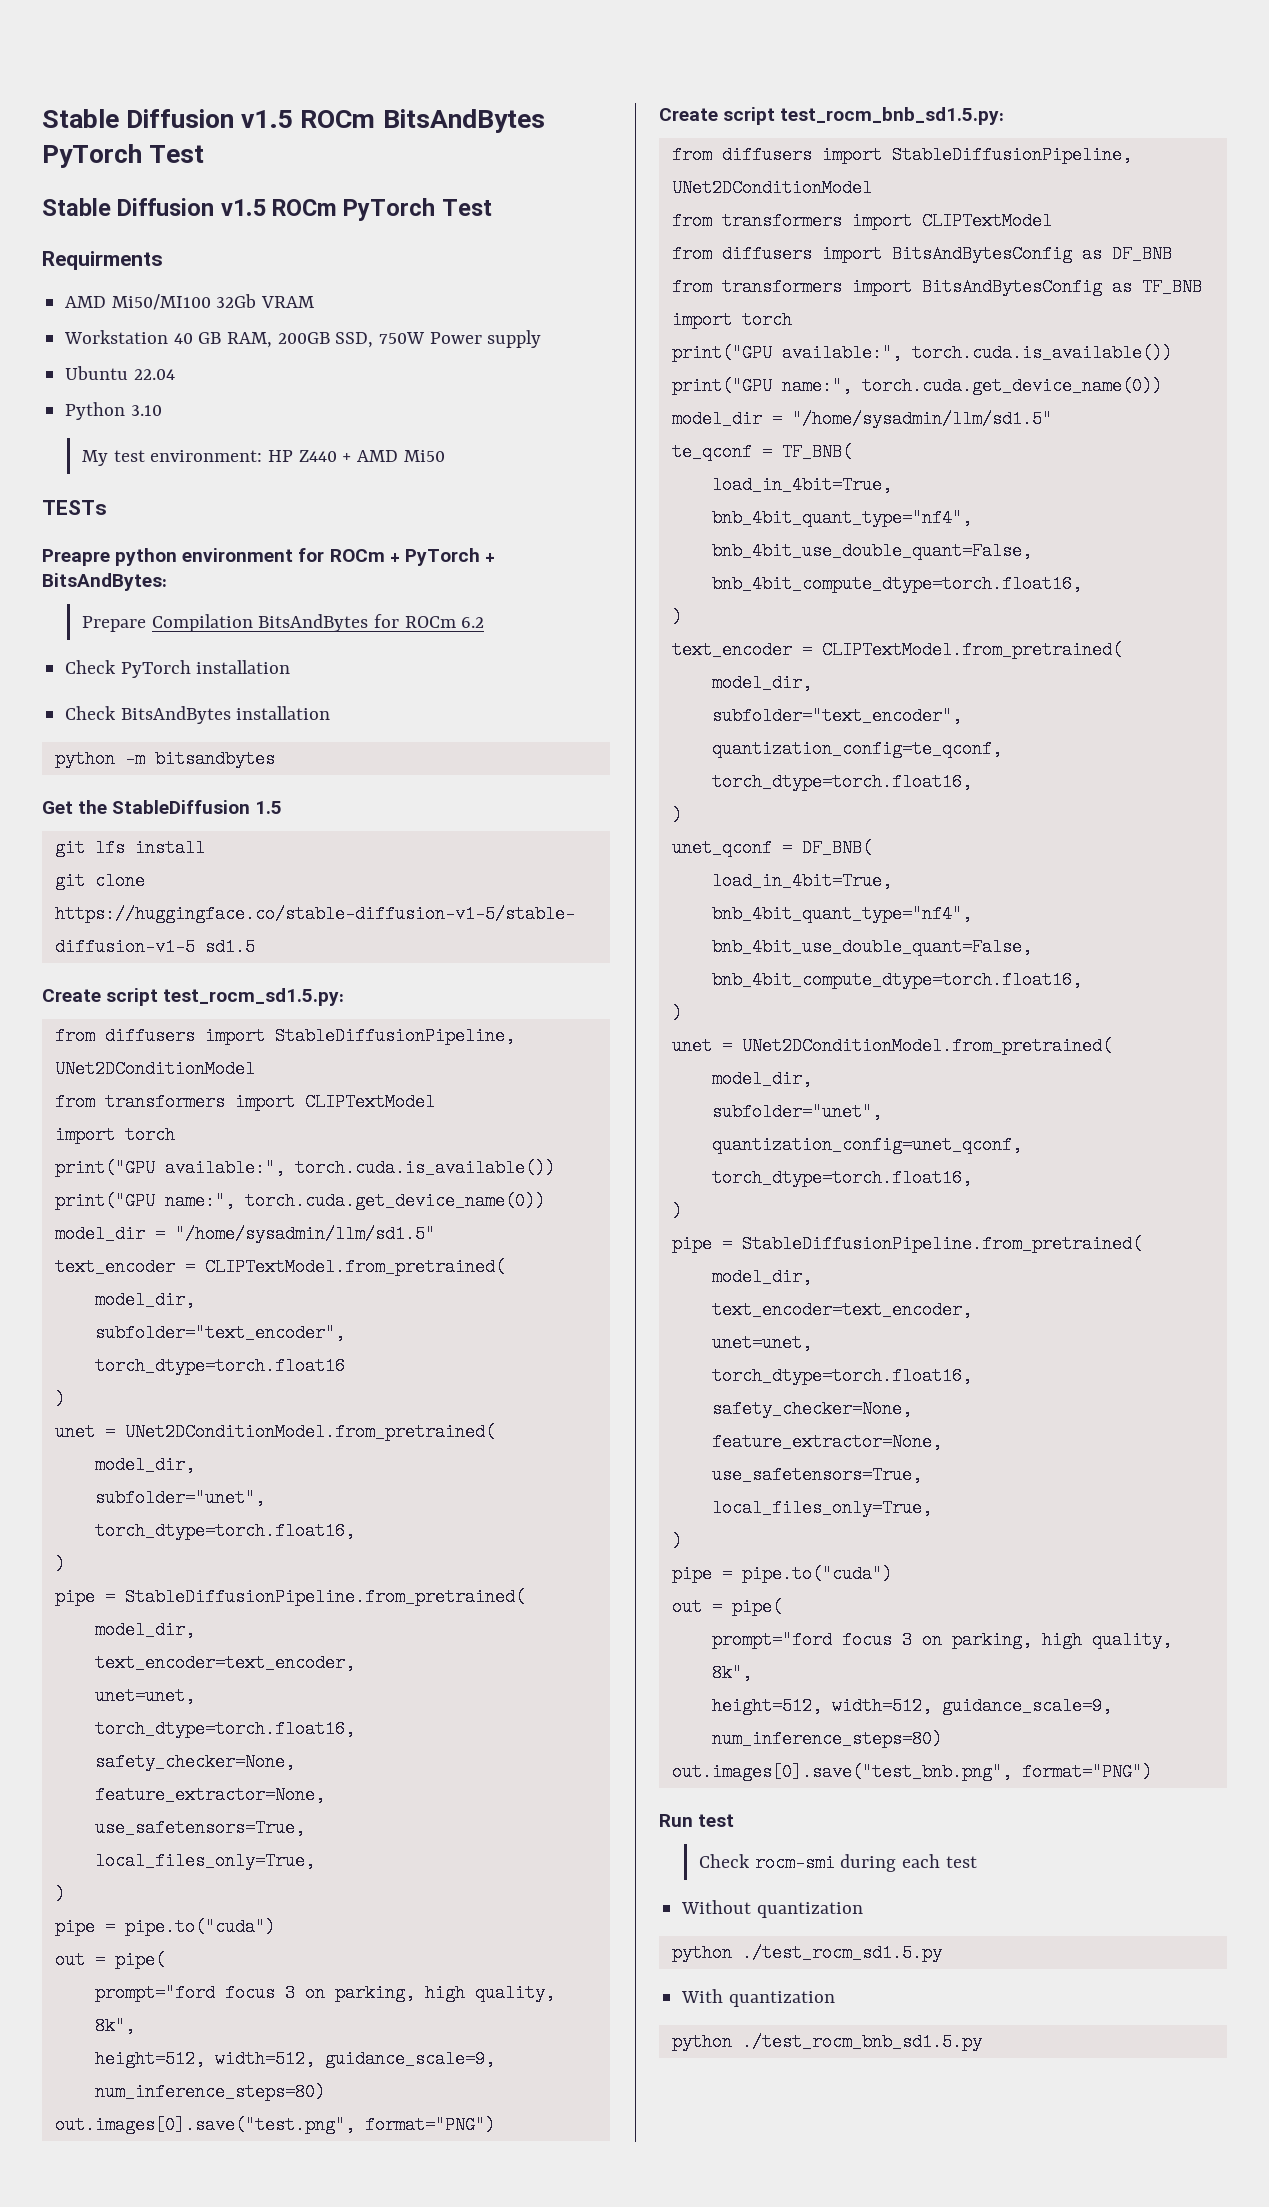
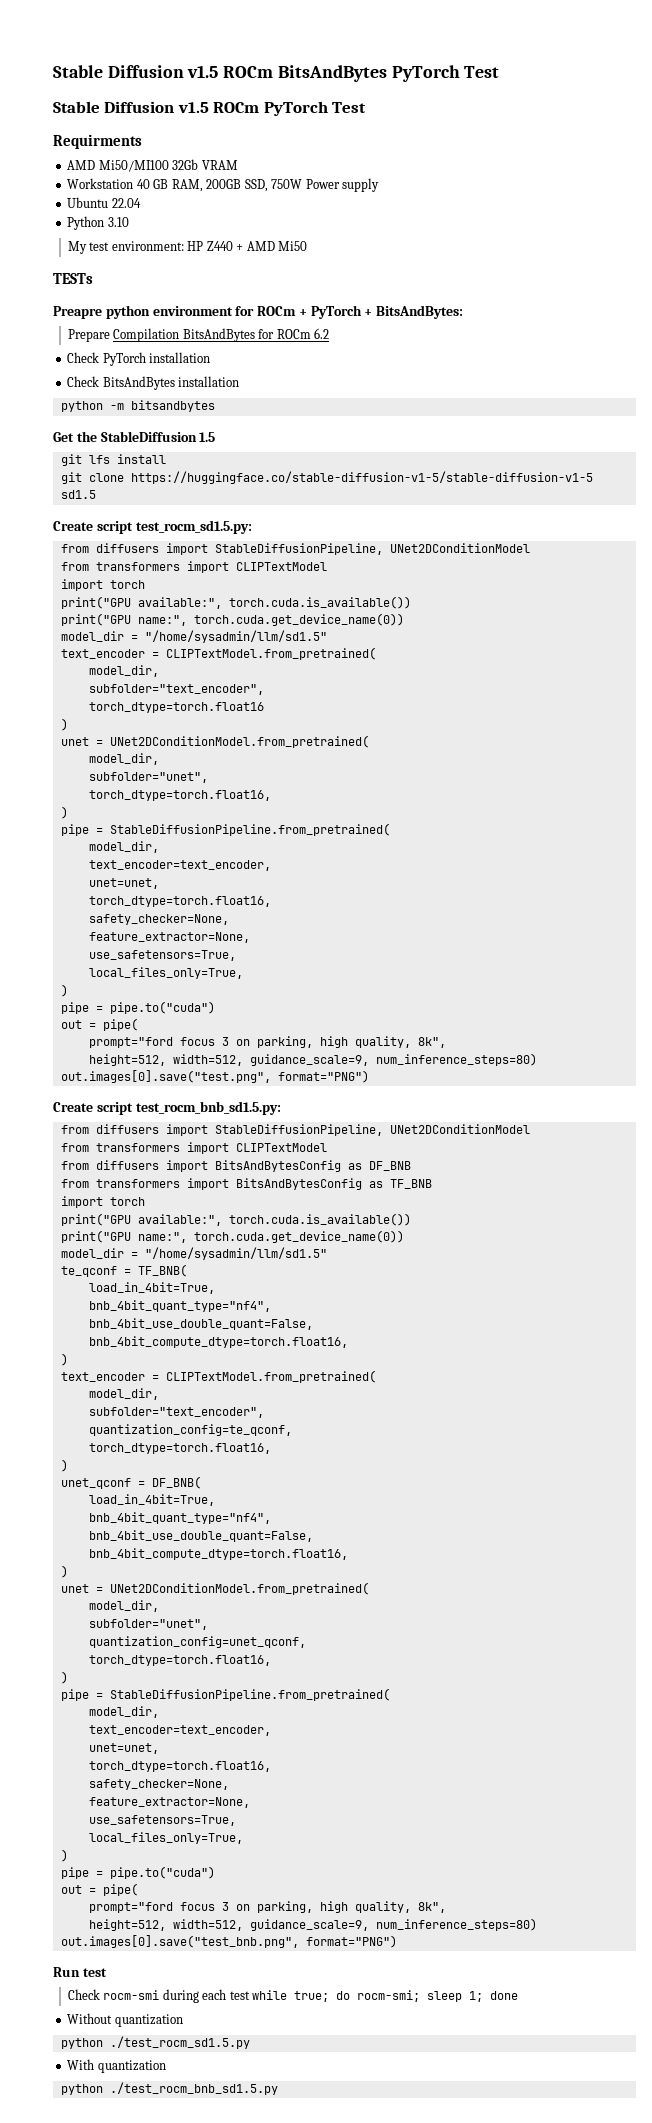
- Check rocm-smi during each test
+ Check rocm-smi during each test while true; do rocm-smi; sleep 1; done

